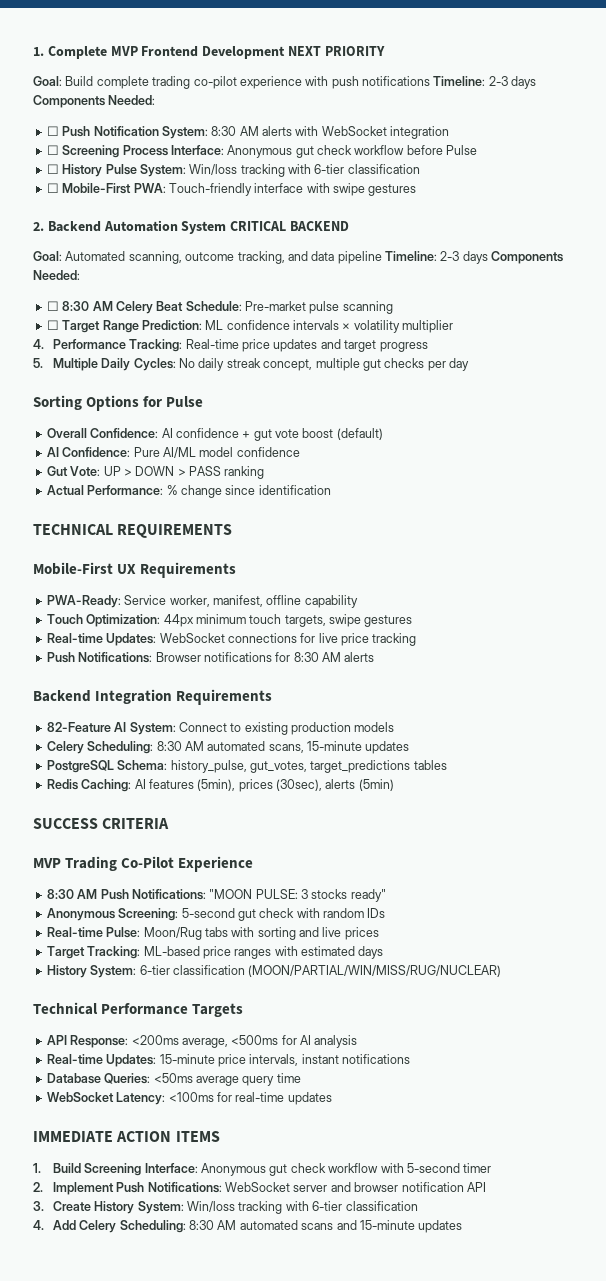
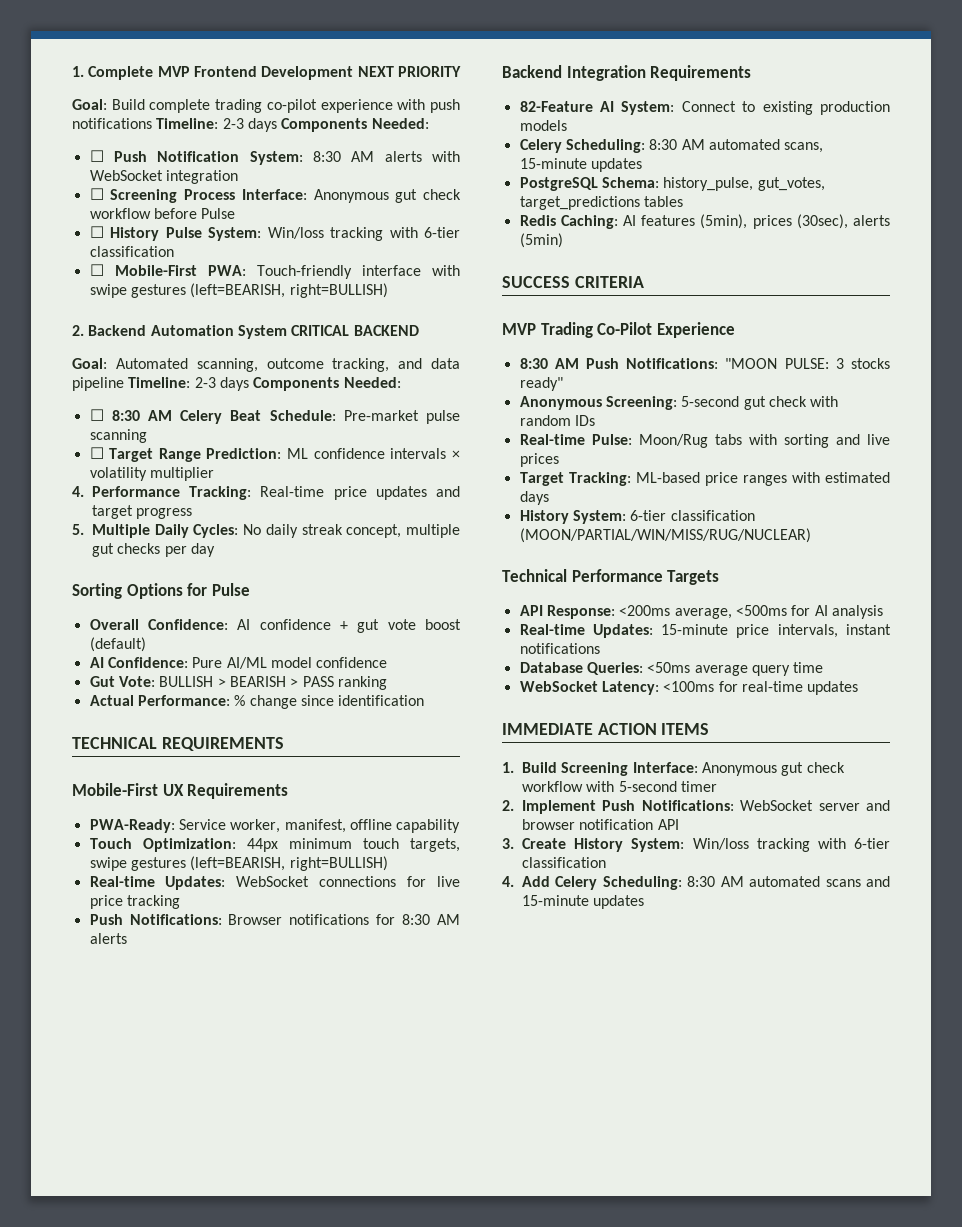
- ☐ Mobile-First PWA: Touch-friendly interface with swipe gestures
+ ☐ Mobile-First PWA: Touch-friendly interface with swipe gestures (left=BEARISH, right=BULLISH)
- Gut Vote: UP > DOWN > PASS ranking
+ Gut Vote: BULLISH > BEARISH > PASS ranking
- Touch Optimization: 44px minimum touch targets, swipe gestures
+ Touch Optimization: 44px minimum touch targets, swipe gestures (left=BEARISH, right=BULLISH)

